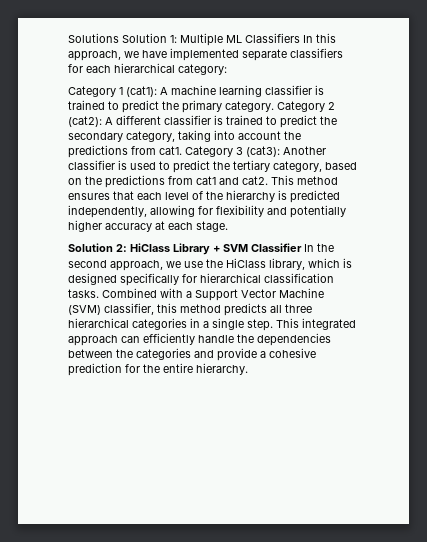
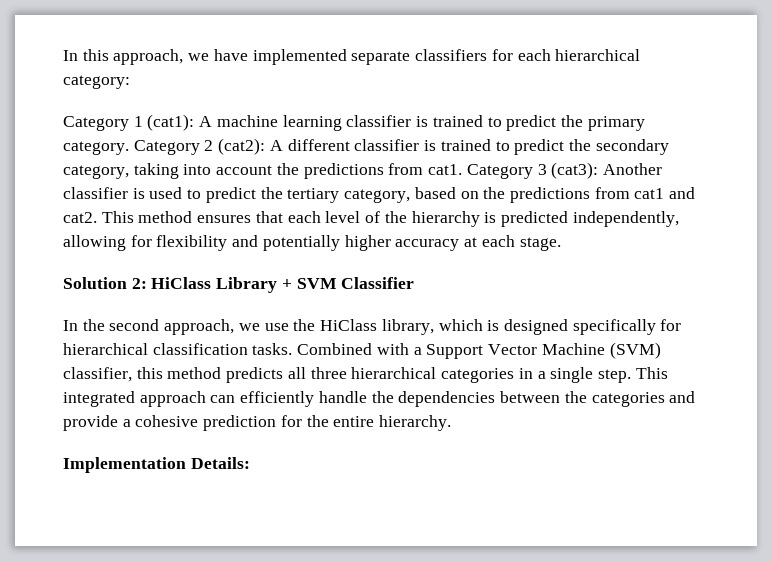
- Solutions Solution 1: Multiple ML Classifiers In this approach, we have implemented separate classifiers for each hierarchical category:
+ In this approach, we have implemented separate classifiers for each hierarchical category:
- Solution 2: HiClass Library + SVM Classifier In the second approach, we use the HiClass library, which is designed specifically for hierarchical classification tasks.
+ Solution 2: HiClass Library + SVM Classifier
+ In the second approach, we use the HiClass library, which is designed specifically for hierarchical classification tasks.
+ Implementation Details:

